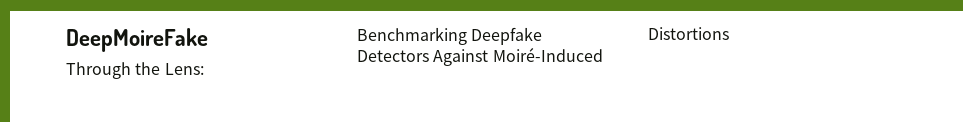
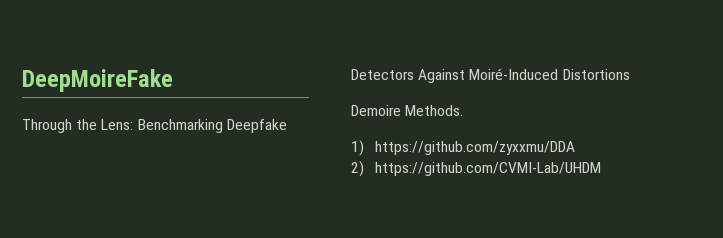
+ Demoire Methods.
+ 1) https://github.com/zyxxmu/DDA
+ 2) https://github.com/CVMI-Lab/UHDM

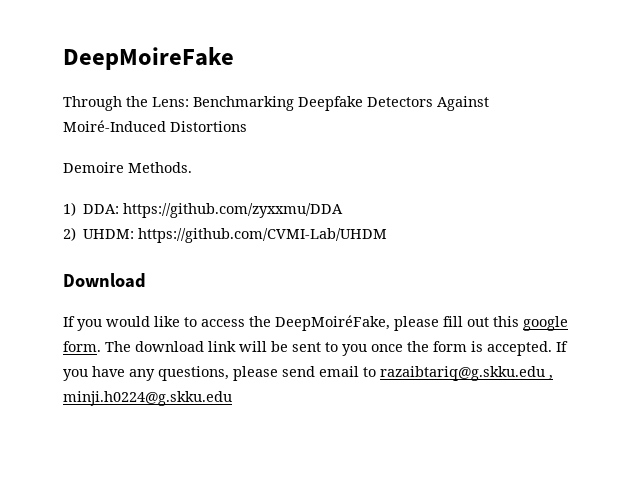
- 1) https://github.com/zyxxmu/DDA
+ 1) DDA: https://github.com/zyxxmu/DDA
- 2) https://github.com/CVMI-Lab/UHDM
+ 2) UHDM: https://github.com/CVMI-Lab/UHDM
+ Download
+ If you would like to access the DeepMoiréFake, please fill out this google form. The download link will be sent to you once the form is accepted. If you have any questions, please send email to razaibtariq@g.skku.edu , minji.h0224@g.skku.edu

